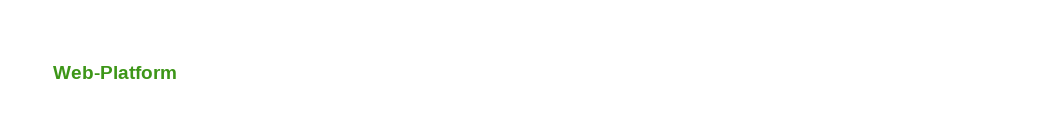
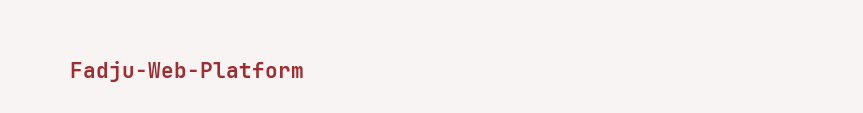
- Web-Platform
+ Fadju-Web-Platform

